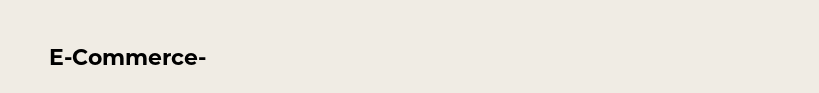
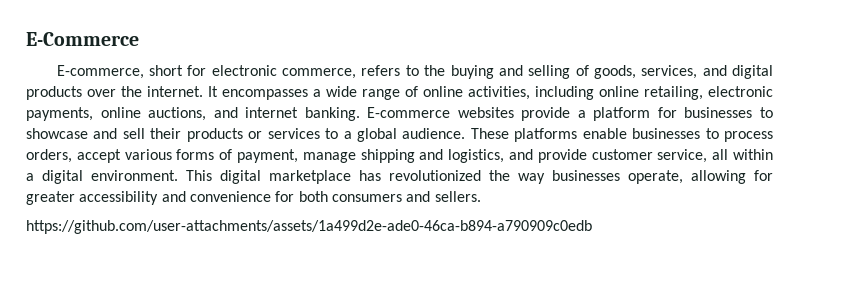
- E-Commerce-
+ E-Commerce
+ E-commerce, short for electronic commerce, refers to the buying and selling of goods, services, and digital products over the internet. It encompasses a wide range of online activities, including online retailing, electronic payments, online auctions, and internet banking. E-commerce websites provide a platform for businesses to showcase and sell their products or services to a global audience. These platforms enable businesses to process orders, accept various forms of payment, manage shipping and logistics, and provide customer service, all within a digital environment. This digital marketplace has revolutionized the way businesses operate, allowing for greater accessibility and convenience for both consumers and sellers.
+ https://github.com/user-attachments/assets/1a499d2e-ade0-46ca-b894-a790909c0edb

